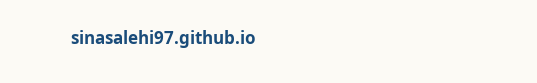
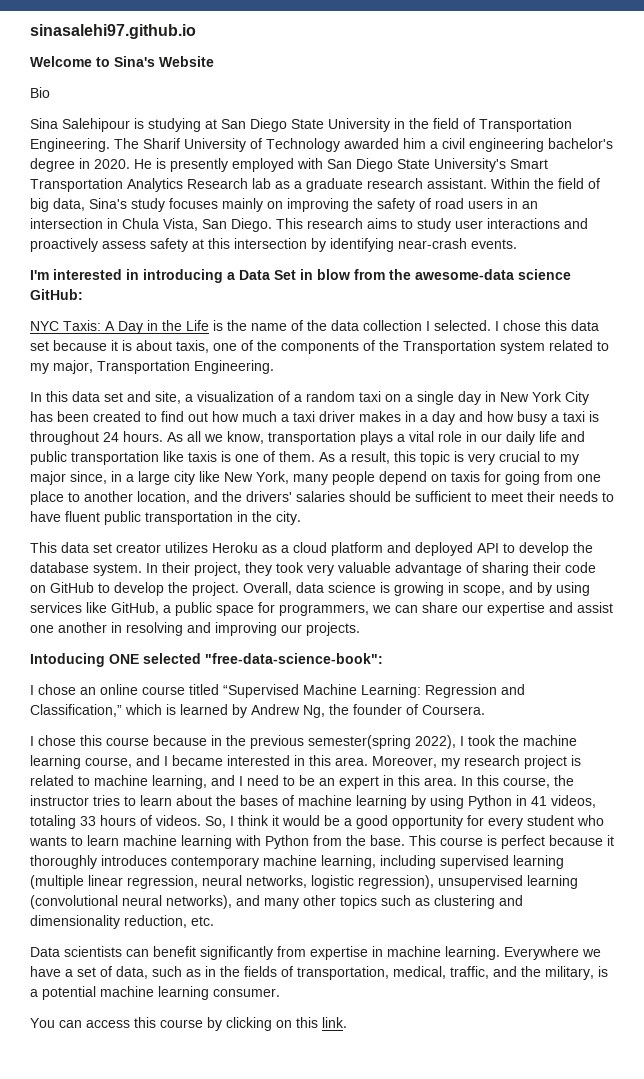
+ Welcome to Sina's Website
+ Bio
+ Sina Salehipour is studying at San Diego State University in the field of Transportation Engineering. The Sharif University of Technology awarded him a civil engineering bachelor's degree in 2020. He is presently employed with San Diego State University's Smart Transportation Analytics Research lab as a graduate research assistant. Within the field of big data, Sina's study focuses mainly on improving the safety of road users in an intersection in Chula Vista, San Diego. This research aims to study user interactions and proactively assess safety at this intersection by identifying near-crash events.
+ I'm interested in introducing a Data Set in blow from the awesome-data science GitHub:
+ NYC Taxis: A Day in the Life is the name of the data collection I selected. I chose this data set because it is about taxis, one of the components of the Transportation system related to my major, Transportation Engineering.
+ In this data set and site, a visualization of a random taxi on a single day in New York City has been created to find out how much a taxi driver makes in a day and how busy a taxi is throughout 24 hours. As all we know, transportation plays a vital role in our daily life and public transportation like taxis is one of them. As a result, this topic is very crucial to my major since, in a large city like New York, many people depend on taxis for going from one place to another location, and the drivers' salaries should be sufficient to meet their needs to have fluent public transportation in the city.
+ This data set creator utilizes Heroku as a cloud platform and deployed API to develop the database system. In their project, they took very valuable advantage of sharing their code on GitHub to develop the project. Overall, data science is growing in scope, and by using services like GitHub, a public space for programmers, we can share our expertise and assist one another in resolving and improving our projects.
+ Intoducing ONE selected "free-data-science-book":
+ I chose an online course titled “Supervised Machine Learning: Regression and Classification,” which is learned by Andrew Ng, the founder of Coursera.
+ I chose this course because in the previous semester(spring 2022), I took the machine learning course, and I became interested in this area. Moreover, my research project is related to machine learning, and I need to be an expert in this area. In this course, the instructor tries to learn about the bases of machine learning by using Python in 41 videos, totaling 33 hours of videos. So, I think it would be a good opportunity for every student who wants to learn machine learning with Python from the base. This course is perfect because it thoroughly introduces contemporary machine learning, including supervised learning (multiple linear regression, neural networks, logistic regression), unsupervised learning (convolutional neural networks), and many other topics such as clustering and dimensionality reduction, etc.
+ Data scientists can benefit significantly from expertise in machine learning. Everywhere we have a set of data, such as in the fields of transportation, medical, traffic, and the military, is a potential machine learning consumer.
+ You can access this course by clicking on this link.

